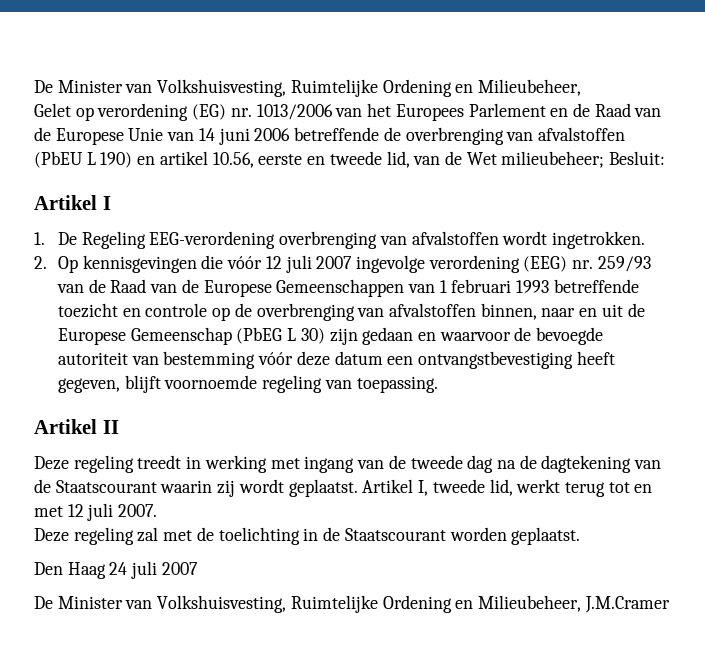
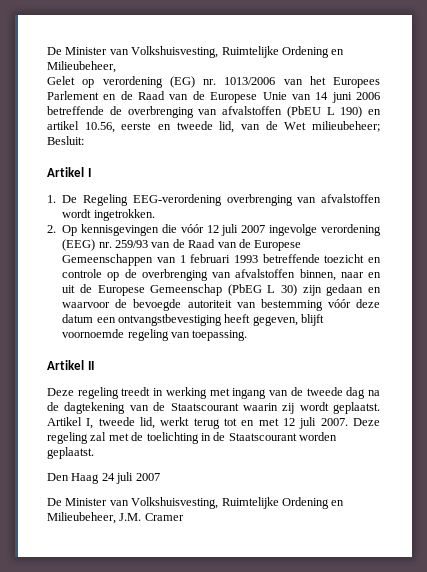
- Artikel I, tweede lid, werkt terug tot en met 12 juli 2007.
- Deze regeling zal met de toelichting in de Staatscourant worden geplaatst.
+ Artikel I, tweede lid, werkt terug tot en met 12 juli 2007. Deze regeling zal met de toelichting in de Staatscourant worden geplaatst.
- De Minister van Volkshuisvesting, Ruimtelijke Ordening en Milieubeheer, J.M.Cramer
+ De Minister van Volkshuisvesting, Ruimtelijke Ordening en Milieubeheer, J.M. Cramer

